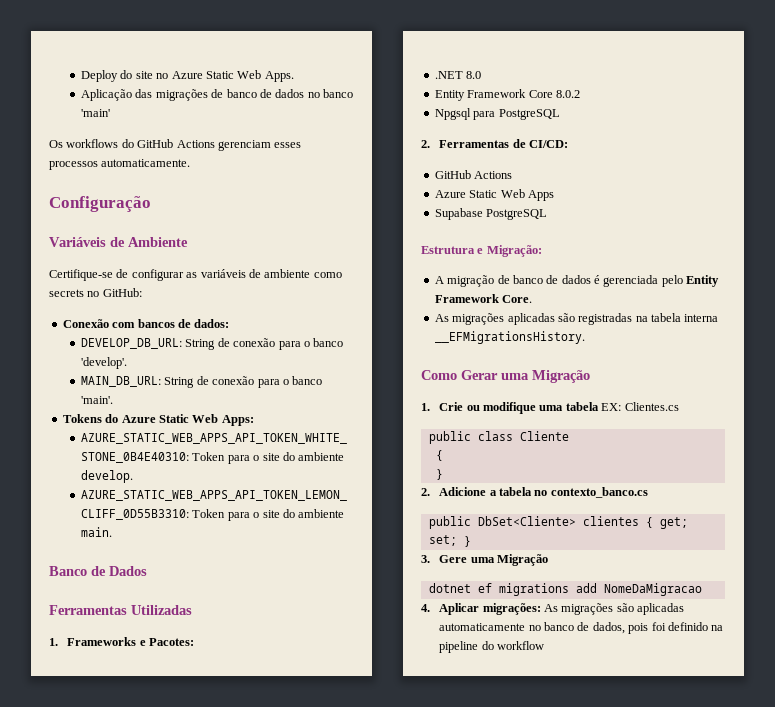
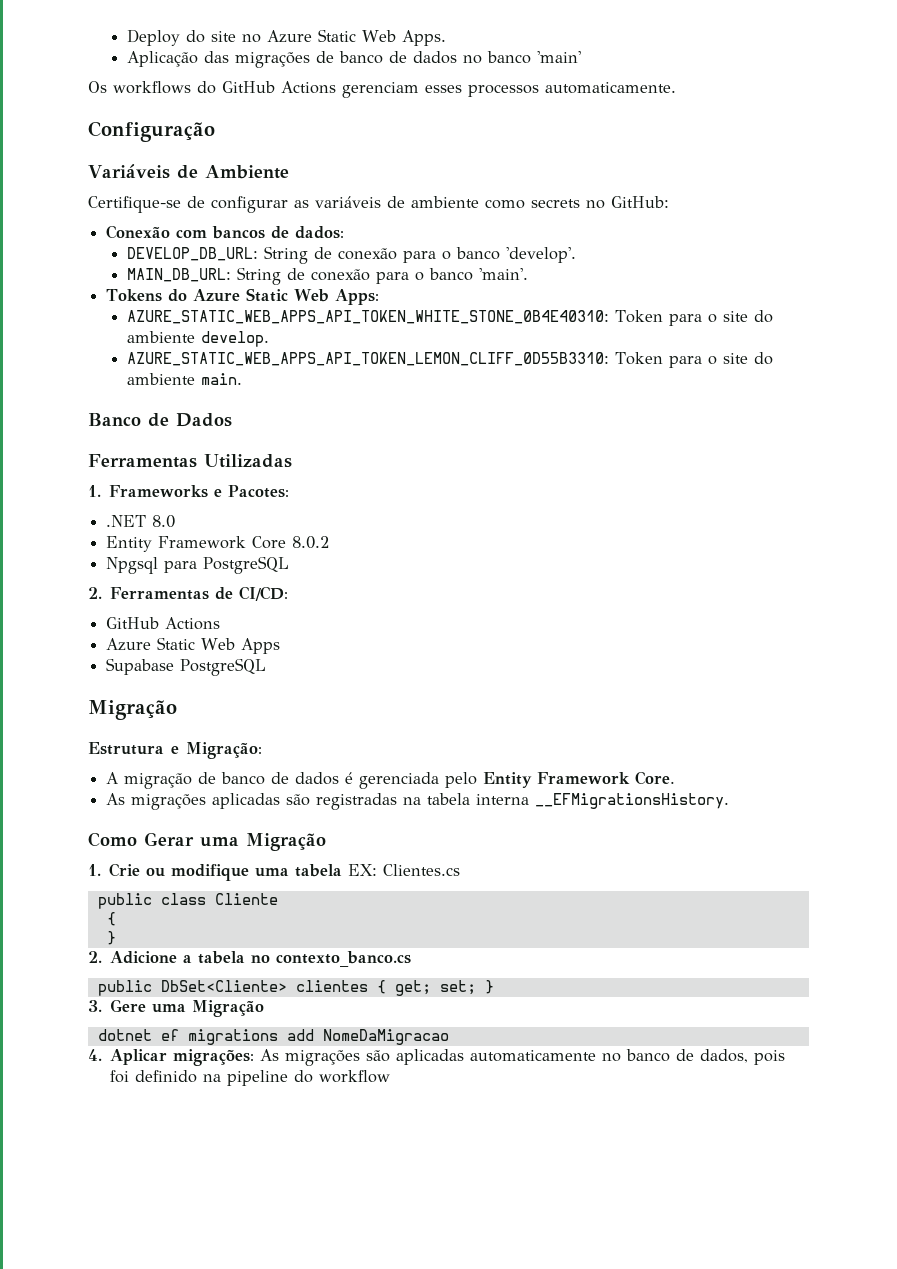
  Supabase PostgreSQL
+ Migração

